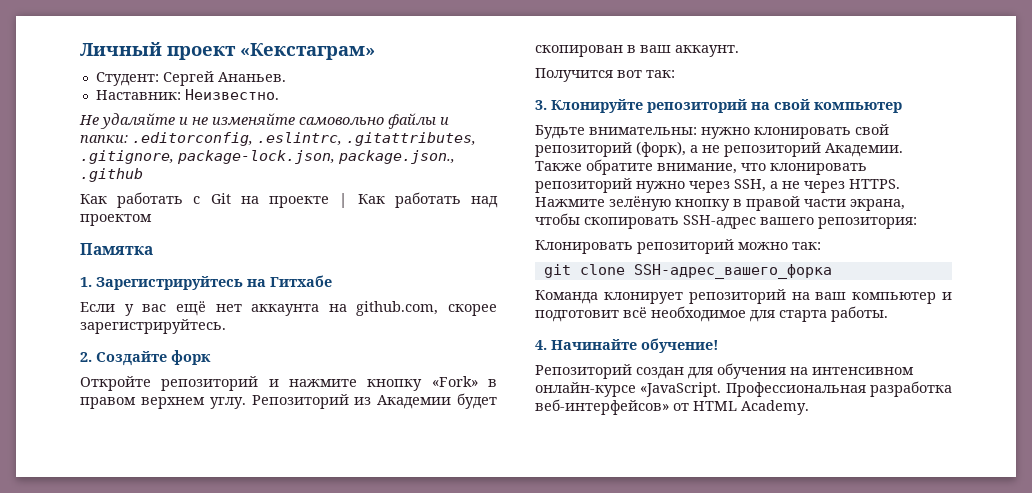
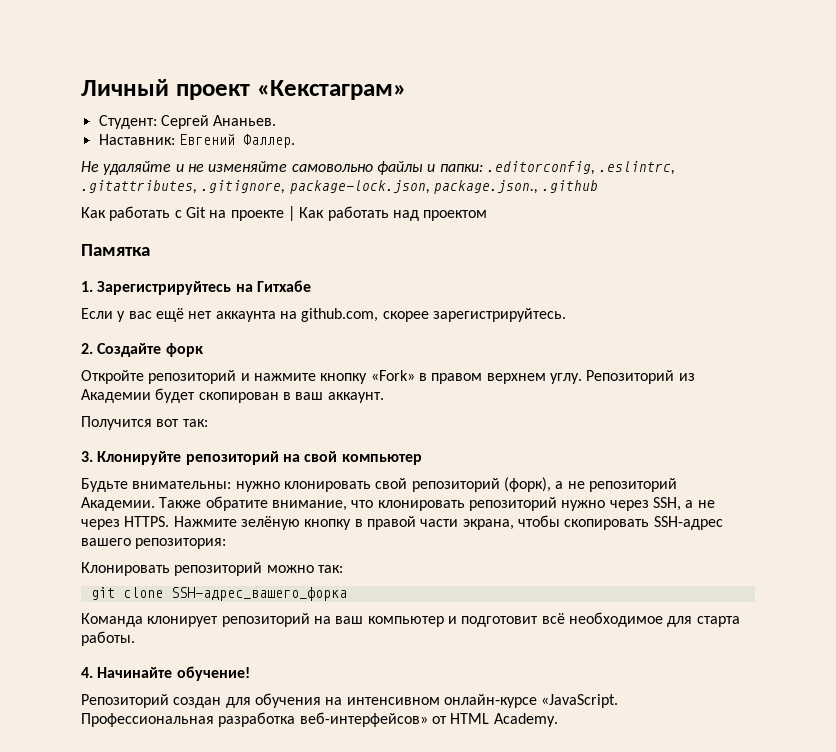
- Наставник: Неизвестно.
+ Наставник: Евгений Фаллер.

